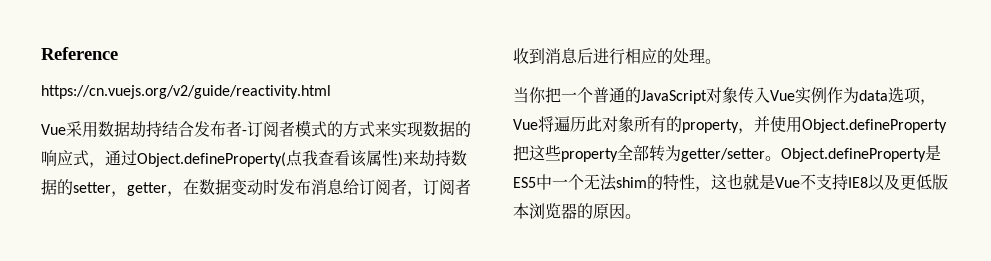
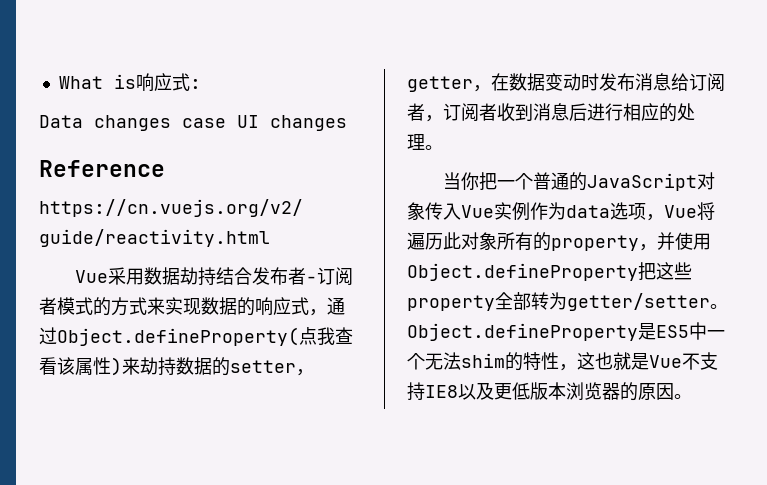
+ What is响应式:
+ Data changes case UI changes

